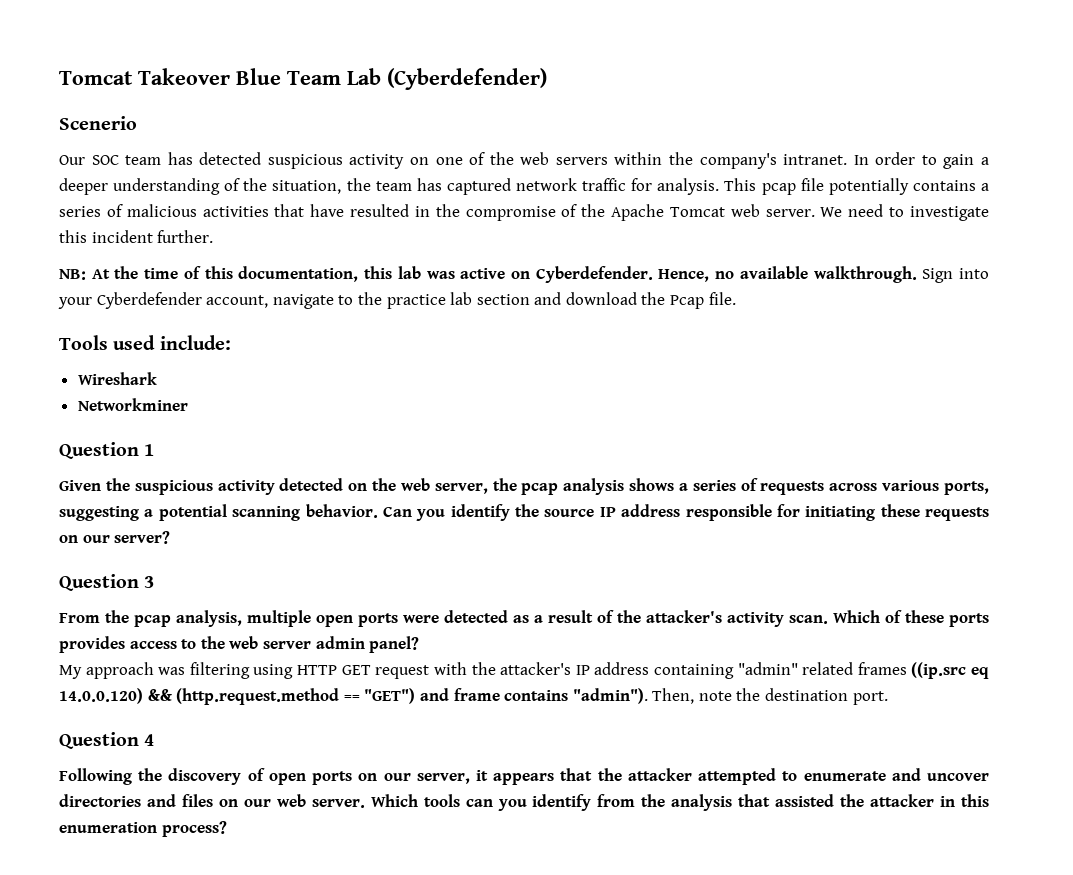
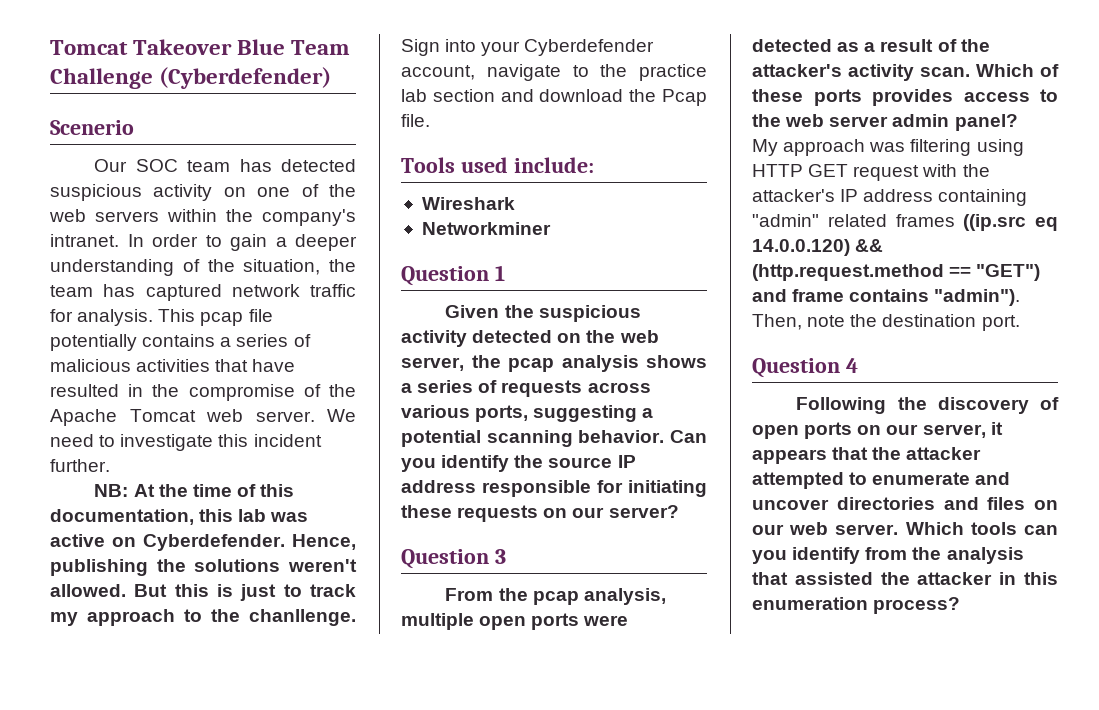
- Tomcat Takeover Blue Team Lab (Cyberdefender)
+ Tomcat Takeover Blue Team Challenge (Cyberdefender)
- Hence, no available walkthrough.
+ Hence, publishing the solutions weren't allowed. But this is just to track my approach to the chanllenge.

